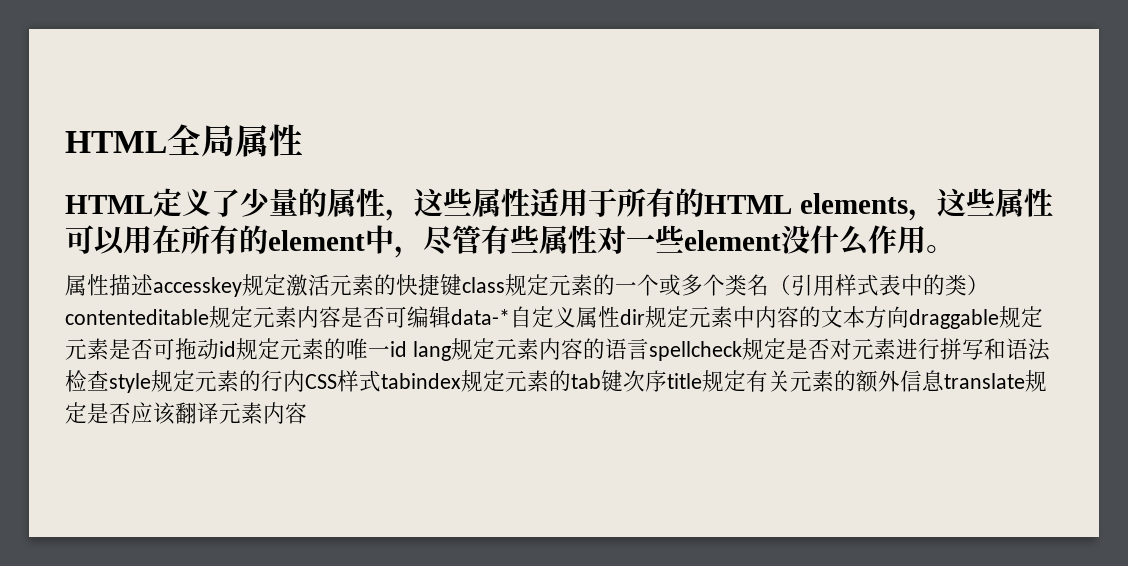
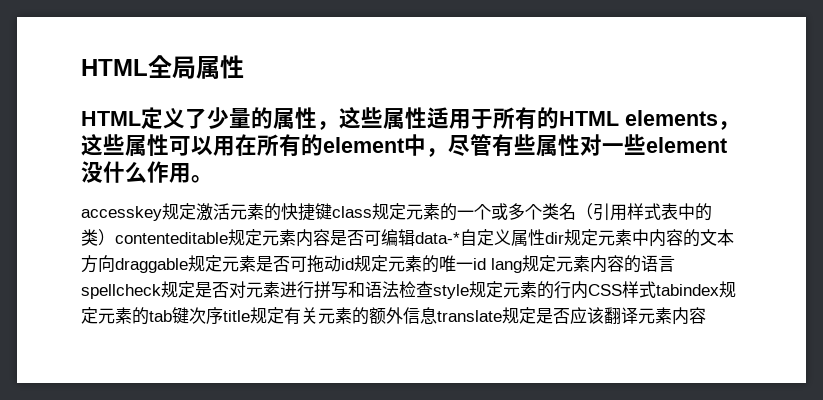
- 属性描述accesskey规定激活元素的快捷键class规定元素的一个或多个类名（引用样式表中的类）contenteditable规定元素内容是否可编辑data-*自定义属性dir规定元素中内容的文本方向draggable规定元素是否可拖动id规定元素的唯一id lang规定元素内容的语言spellcheck规定是否对元素进行拼写和语法检查style规定元素的行内CSS样式tabindex规定元素的tab键次序title规定有关元素的额外信息translate规定是否应该翻译元素内容
+ accesskey规定激活元素的快捷键class规定元素的一个或多个类名（引用样式表中的类）contenteditable规定元素内容是否可编辑data-*自定义属性dir规定元素中内容的文本方向draggable规定元素是否可拖动id规定元素的唯一id lang规定元素内容的语言spellcheck规定是否对元素进行拼写和语法检查style规定元素的行内CSS样式tabindex规定元素的tab键次序title规定有关元素的额外信息translate规定是否应该翻译元素内容

